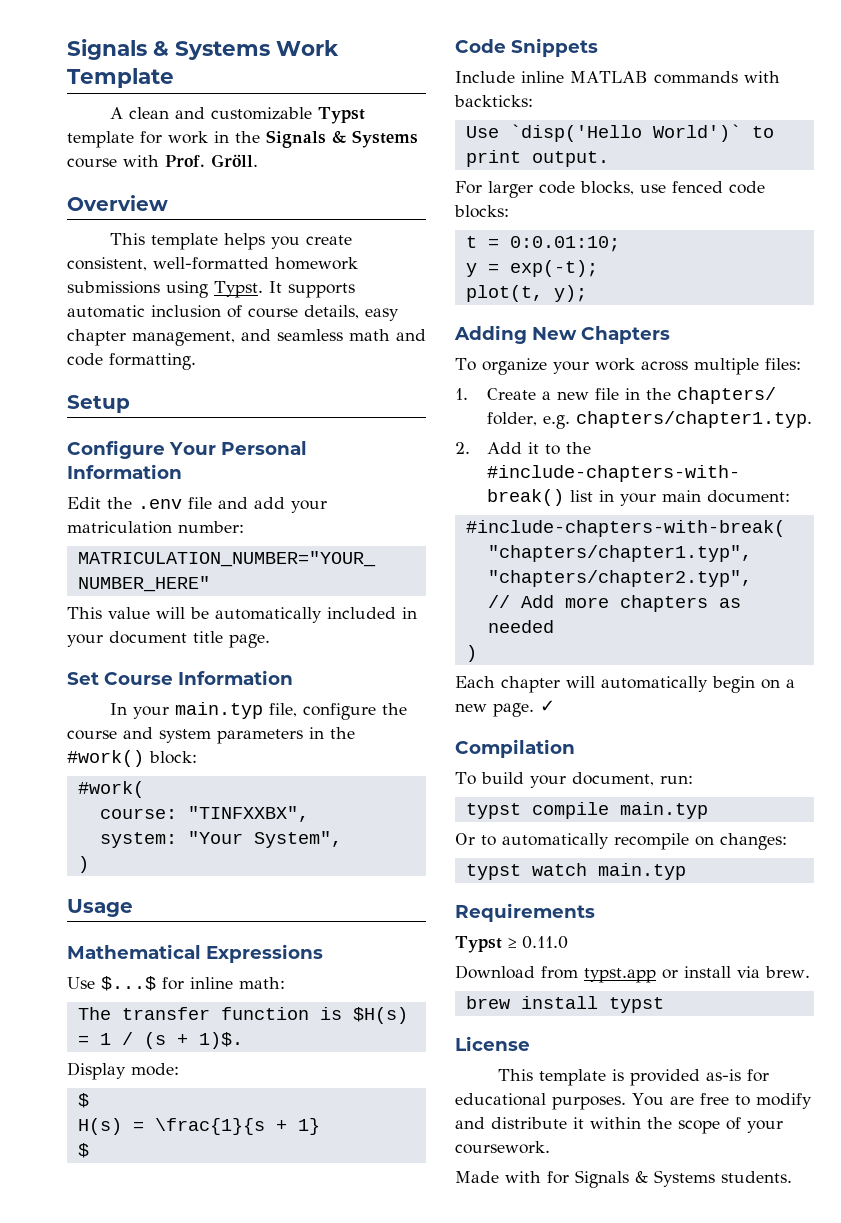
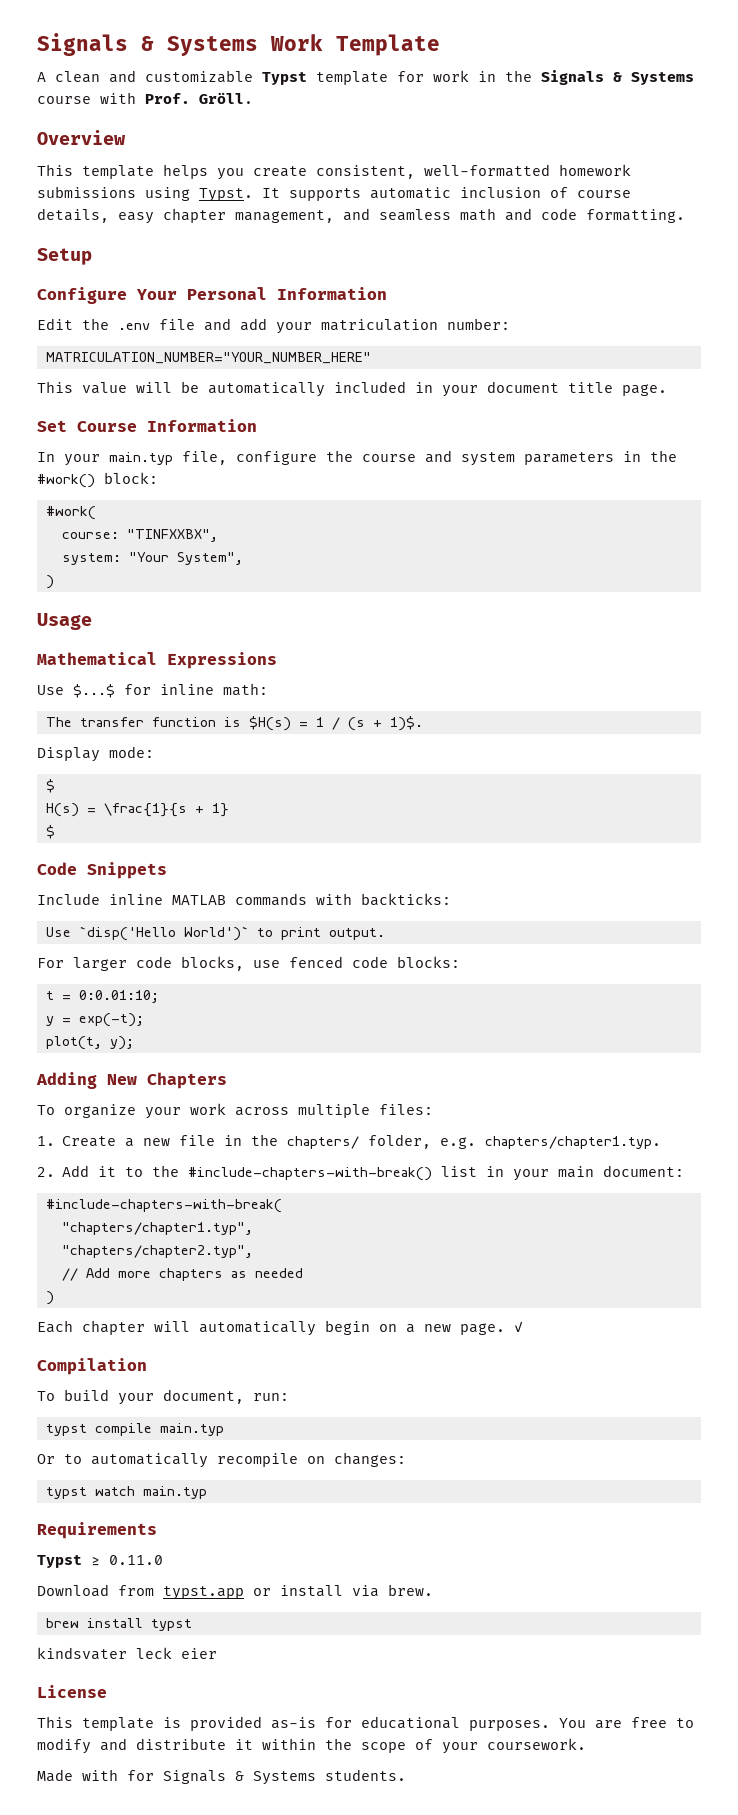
+ kindsvater leck eier

